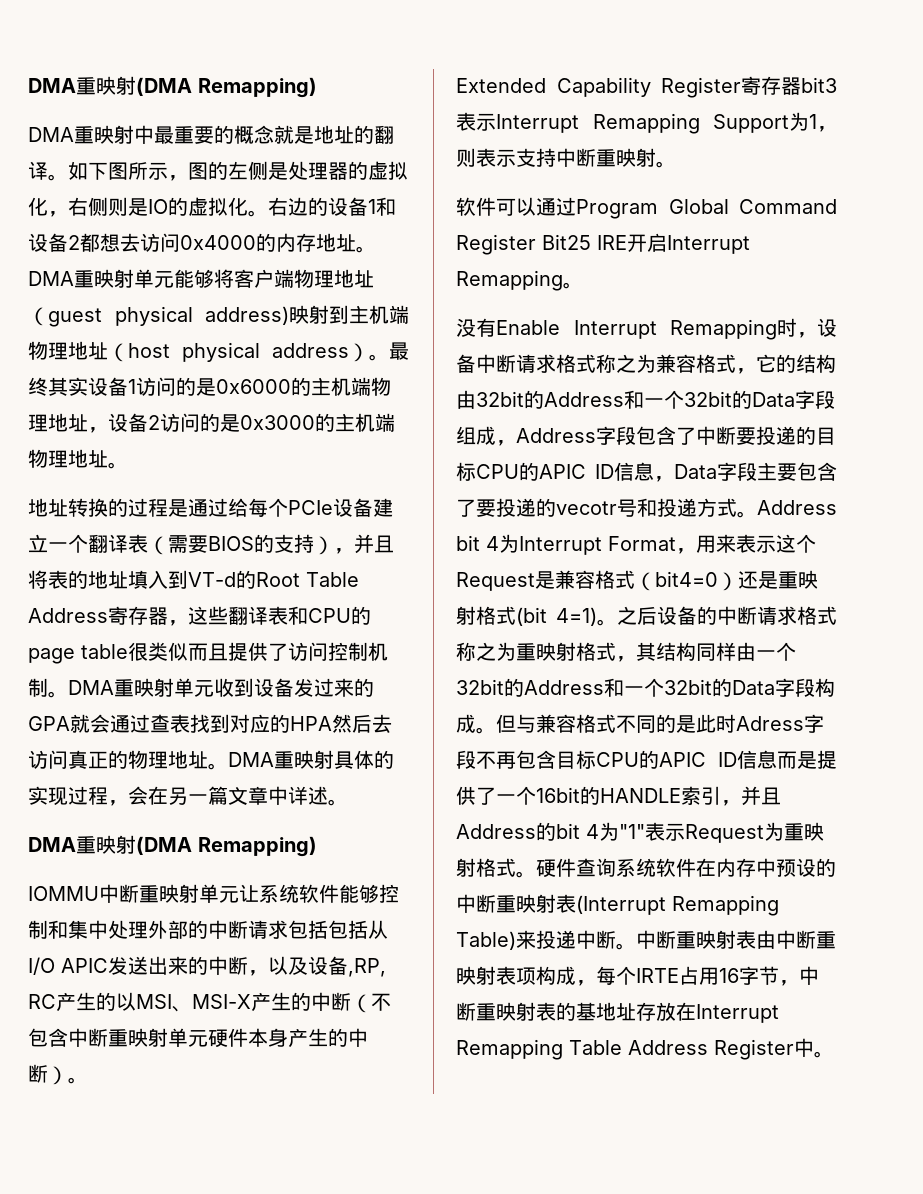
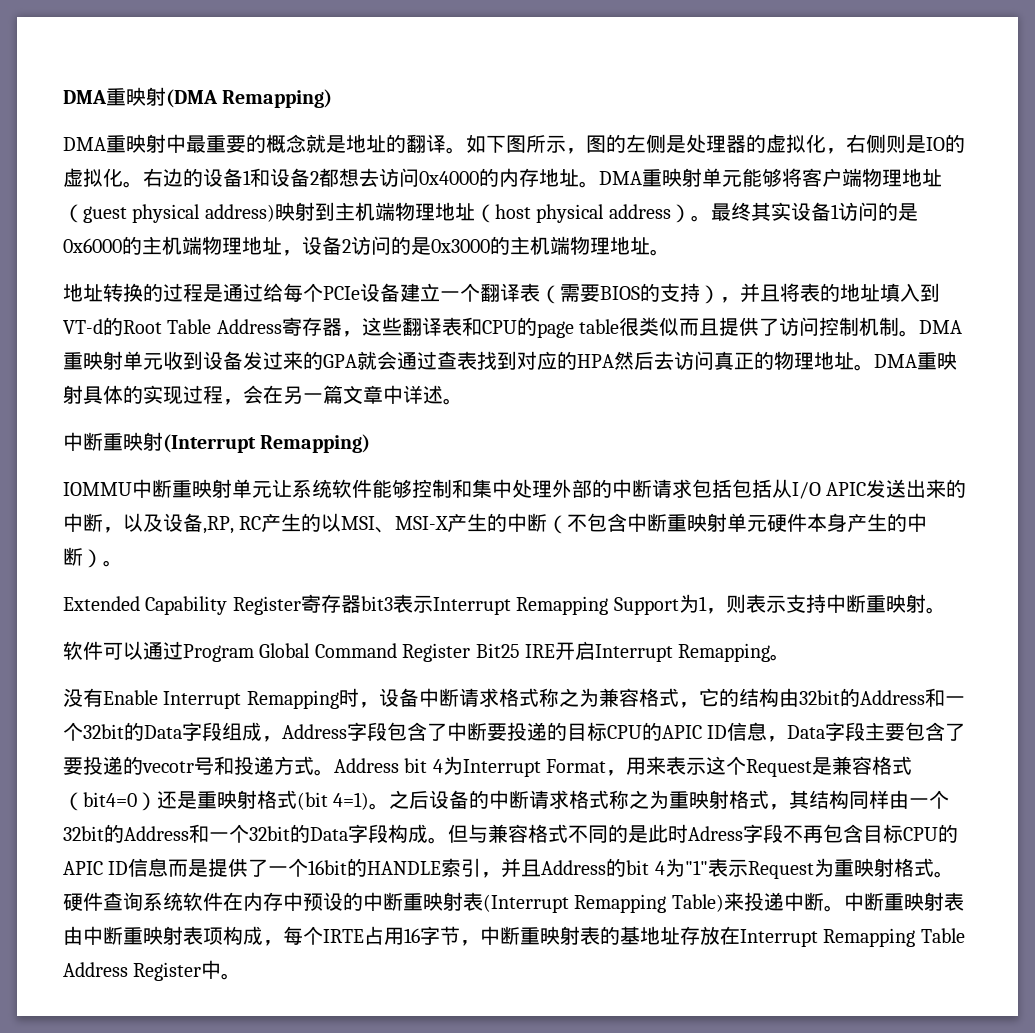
  DMA重映射具体的实现过程，会在另一篇文章中详述。
- DMA重映射(DMA Remapping)
+ 中断重映射(Interrupt Remapping)

